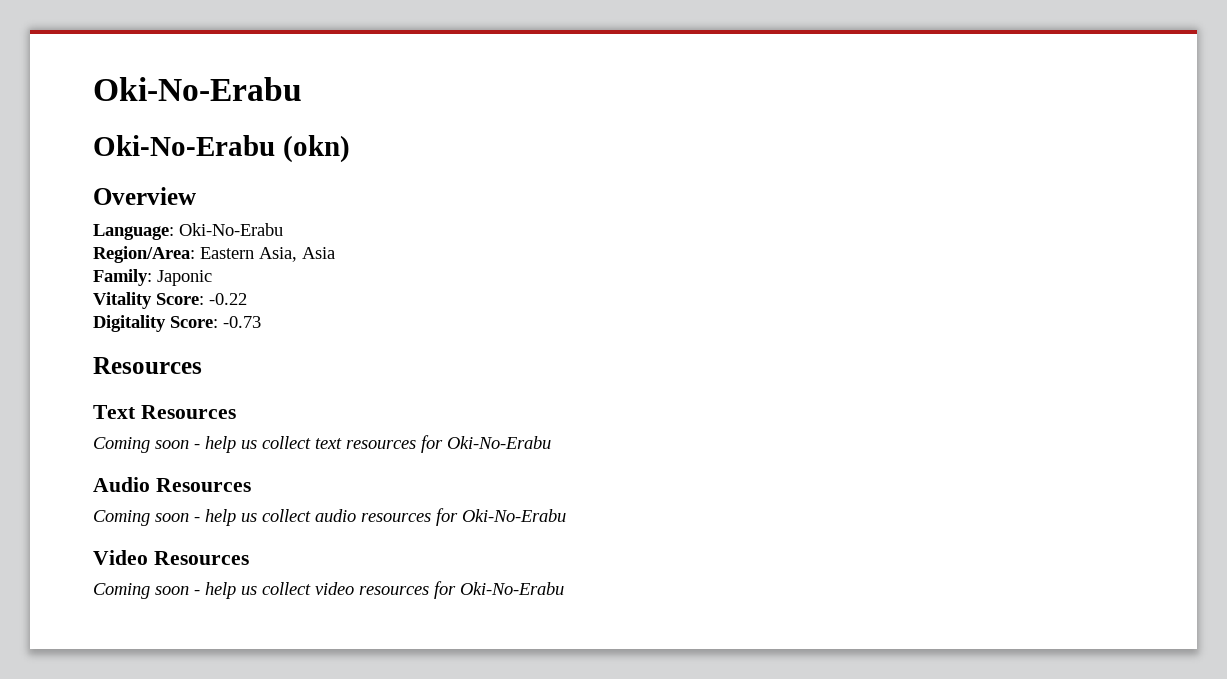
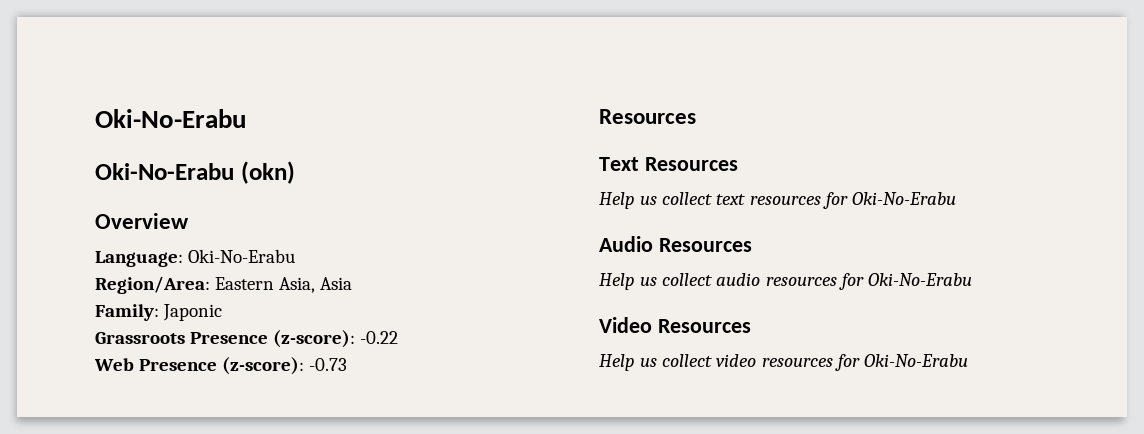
- Vitality Score: -0.22
- Digitality Score: -0.73
+ Grassroots Presence (z-score): -0.22
+ Web Presence (z-score): -0.73
- Coming soon - help us collect text resources for Oki-No-Erabu
+ Help us collect text resources for Oki-No-Erabu
- Coming soon - help us collect audio resources for Oki-No-Erabu
+ Help us collect audio resources for Oki-No-Erabu
- Coming soon - help us collect video resources for Oki-No-Erabu
+ Help us collect video resources for Oki-No-Erabu

